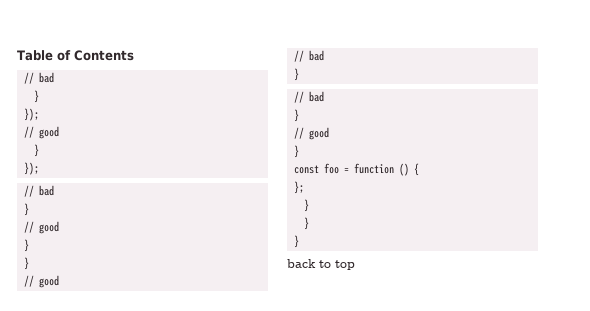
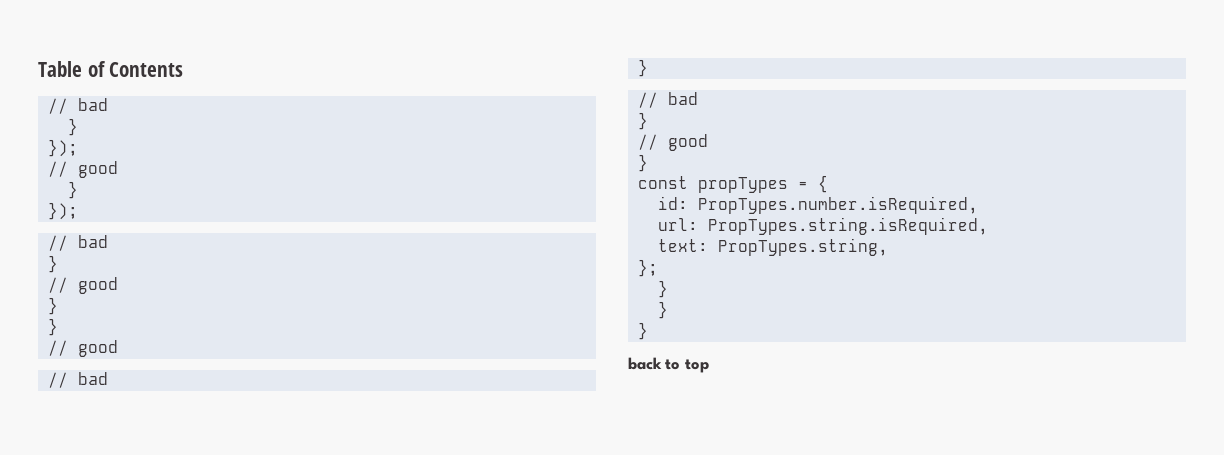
- const foo = function () {
+ const propTypes = {
+ id: PropTypes.number.isRequired,
+ url: PropTypes.string.isRequired,
+ text: PropTypes.string,

